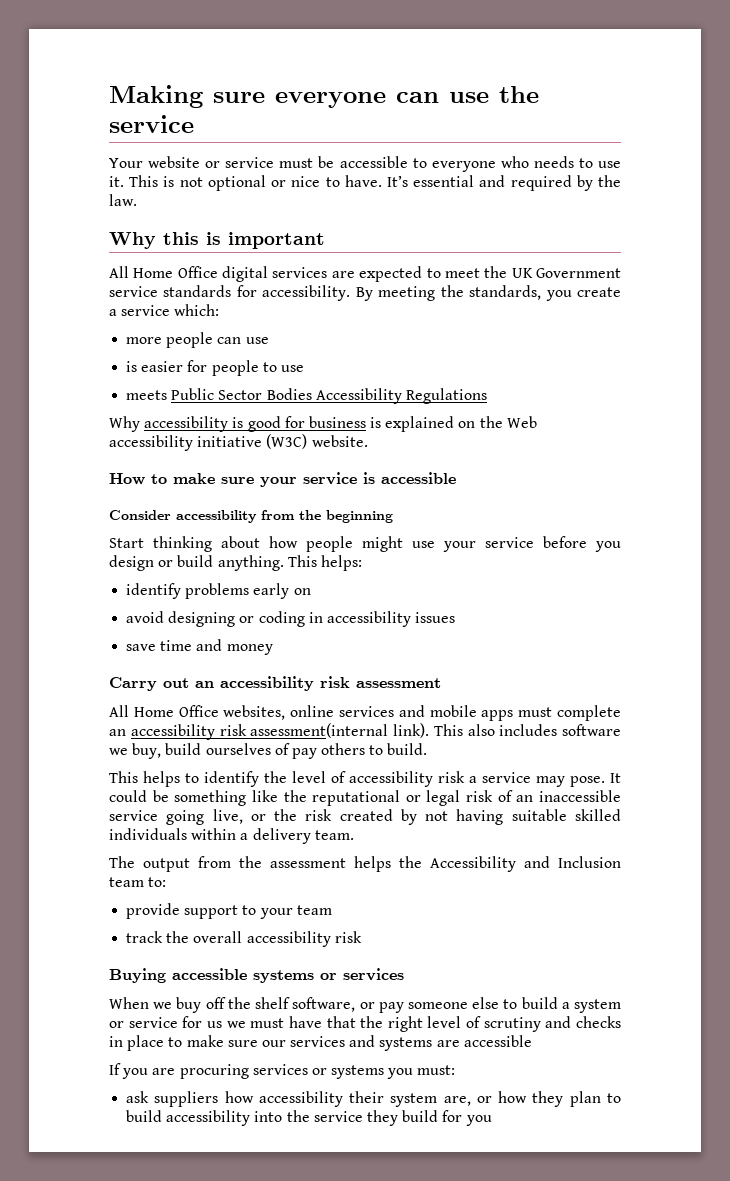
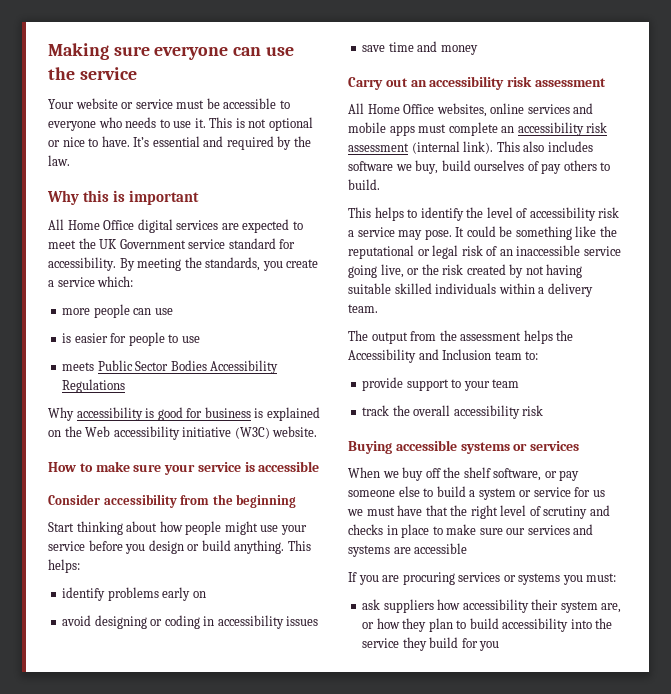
- All Home Office digital services are expected to meet the UK Government service standards for accessibility.
+ All Home Office digital services are expected to meet the UK Government service standard for accessibility.
- All Home Office websites, online services and mobile apps must complete an accessibility risk assessment(internal link).
+ All Home Office websites, online services and mobile apps must complete an accessibility risk assessment (internal link).

